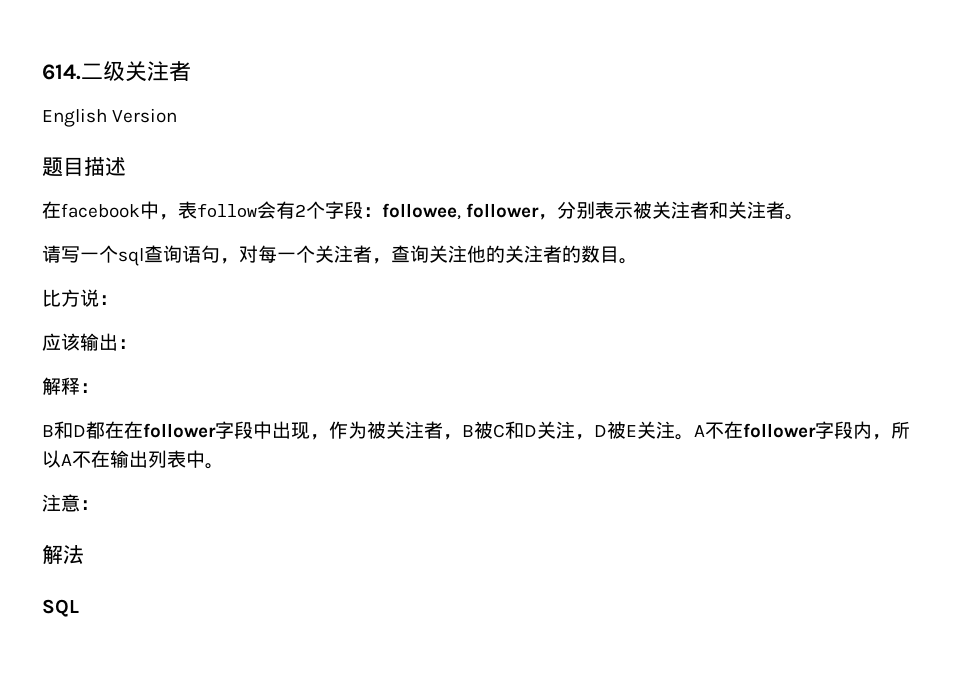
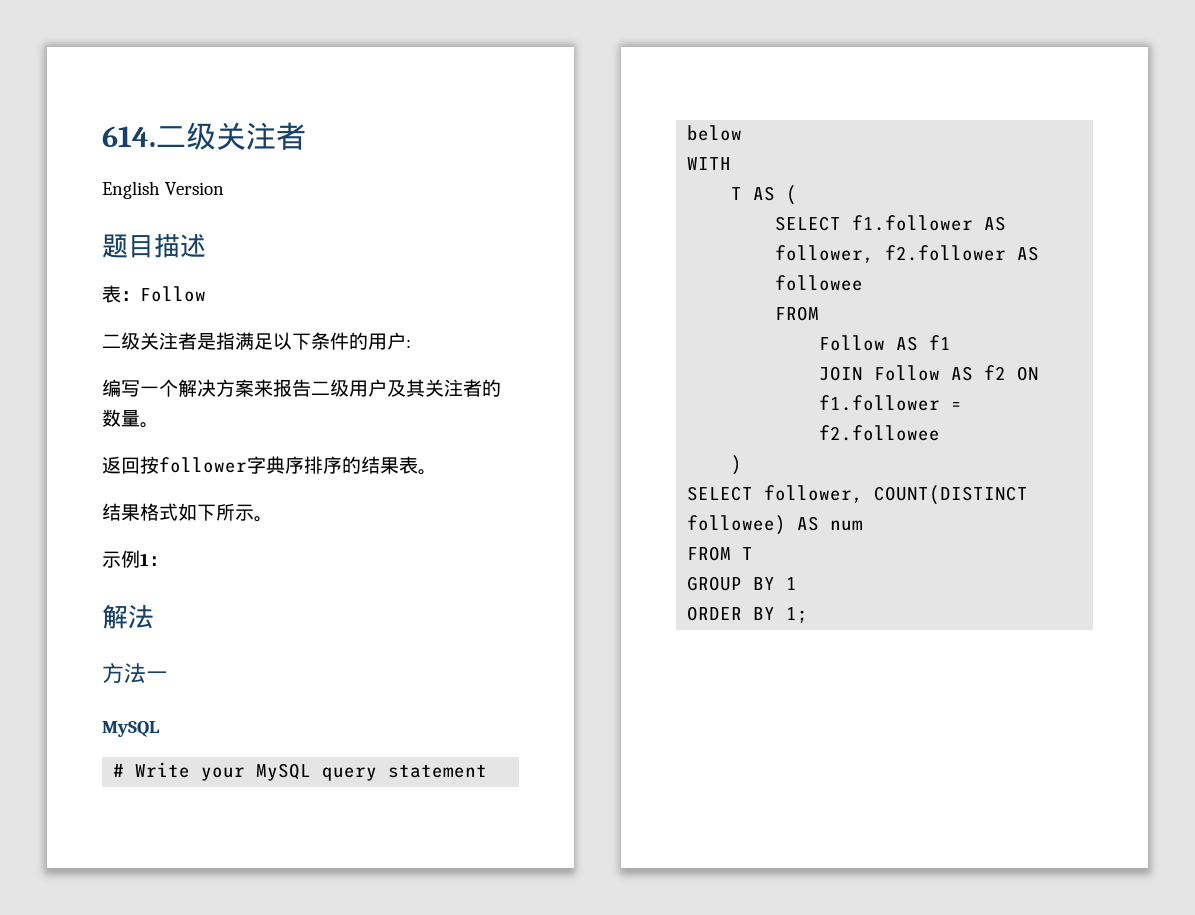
- 在facebook中，表follow会有2个字段：followee, follower，分别表示被关注者和关注者。
- 请写一个sql查询语句，对每一个关注者，查询关注他的关注者的数目。
- 比方说：
- 应该输出：
- 解释：
- B和D都在在follower字段中出现，作为被关注者，B被C和D关注，D被E关注。A不在follower字段内，所以A不在输出列表中。
- 注意：
+ 表：Follow
+ 二级关注者是指满足以下条件的用户:
+ 编写一个解决方案来报告二级用户及其关注者的数量。
+ 返回按follower字典序排序的结果表。
+ 结果格式如下所示。
+ 示例1：
  解法
- SQL
+ 方法一
+ MySQL
+ # Write your MySQL query statement below
+ WITH
+ T AS (
+ SELECT f1.follower AS follower, f2.follower AS followee
+ FROM
+ Follow AS f1
+ JOIN Follow AS f2 ON f1.follower = f2.followee
+ )
+ SELECT follower, COUNT(DISTINCT followee) AS num
+ FROM T
+ GROUP BY 1
+ ORDER BY 1;

